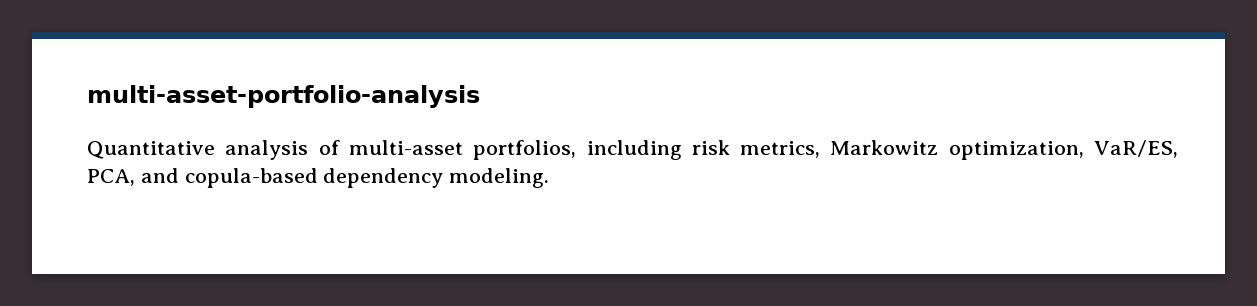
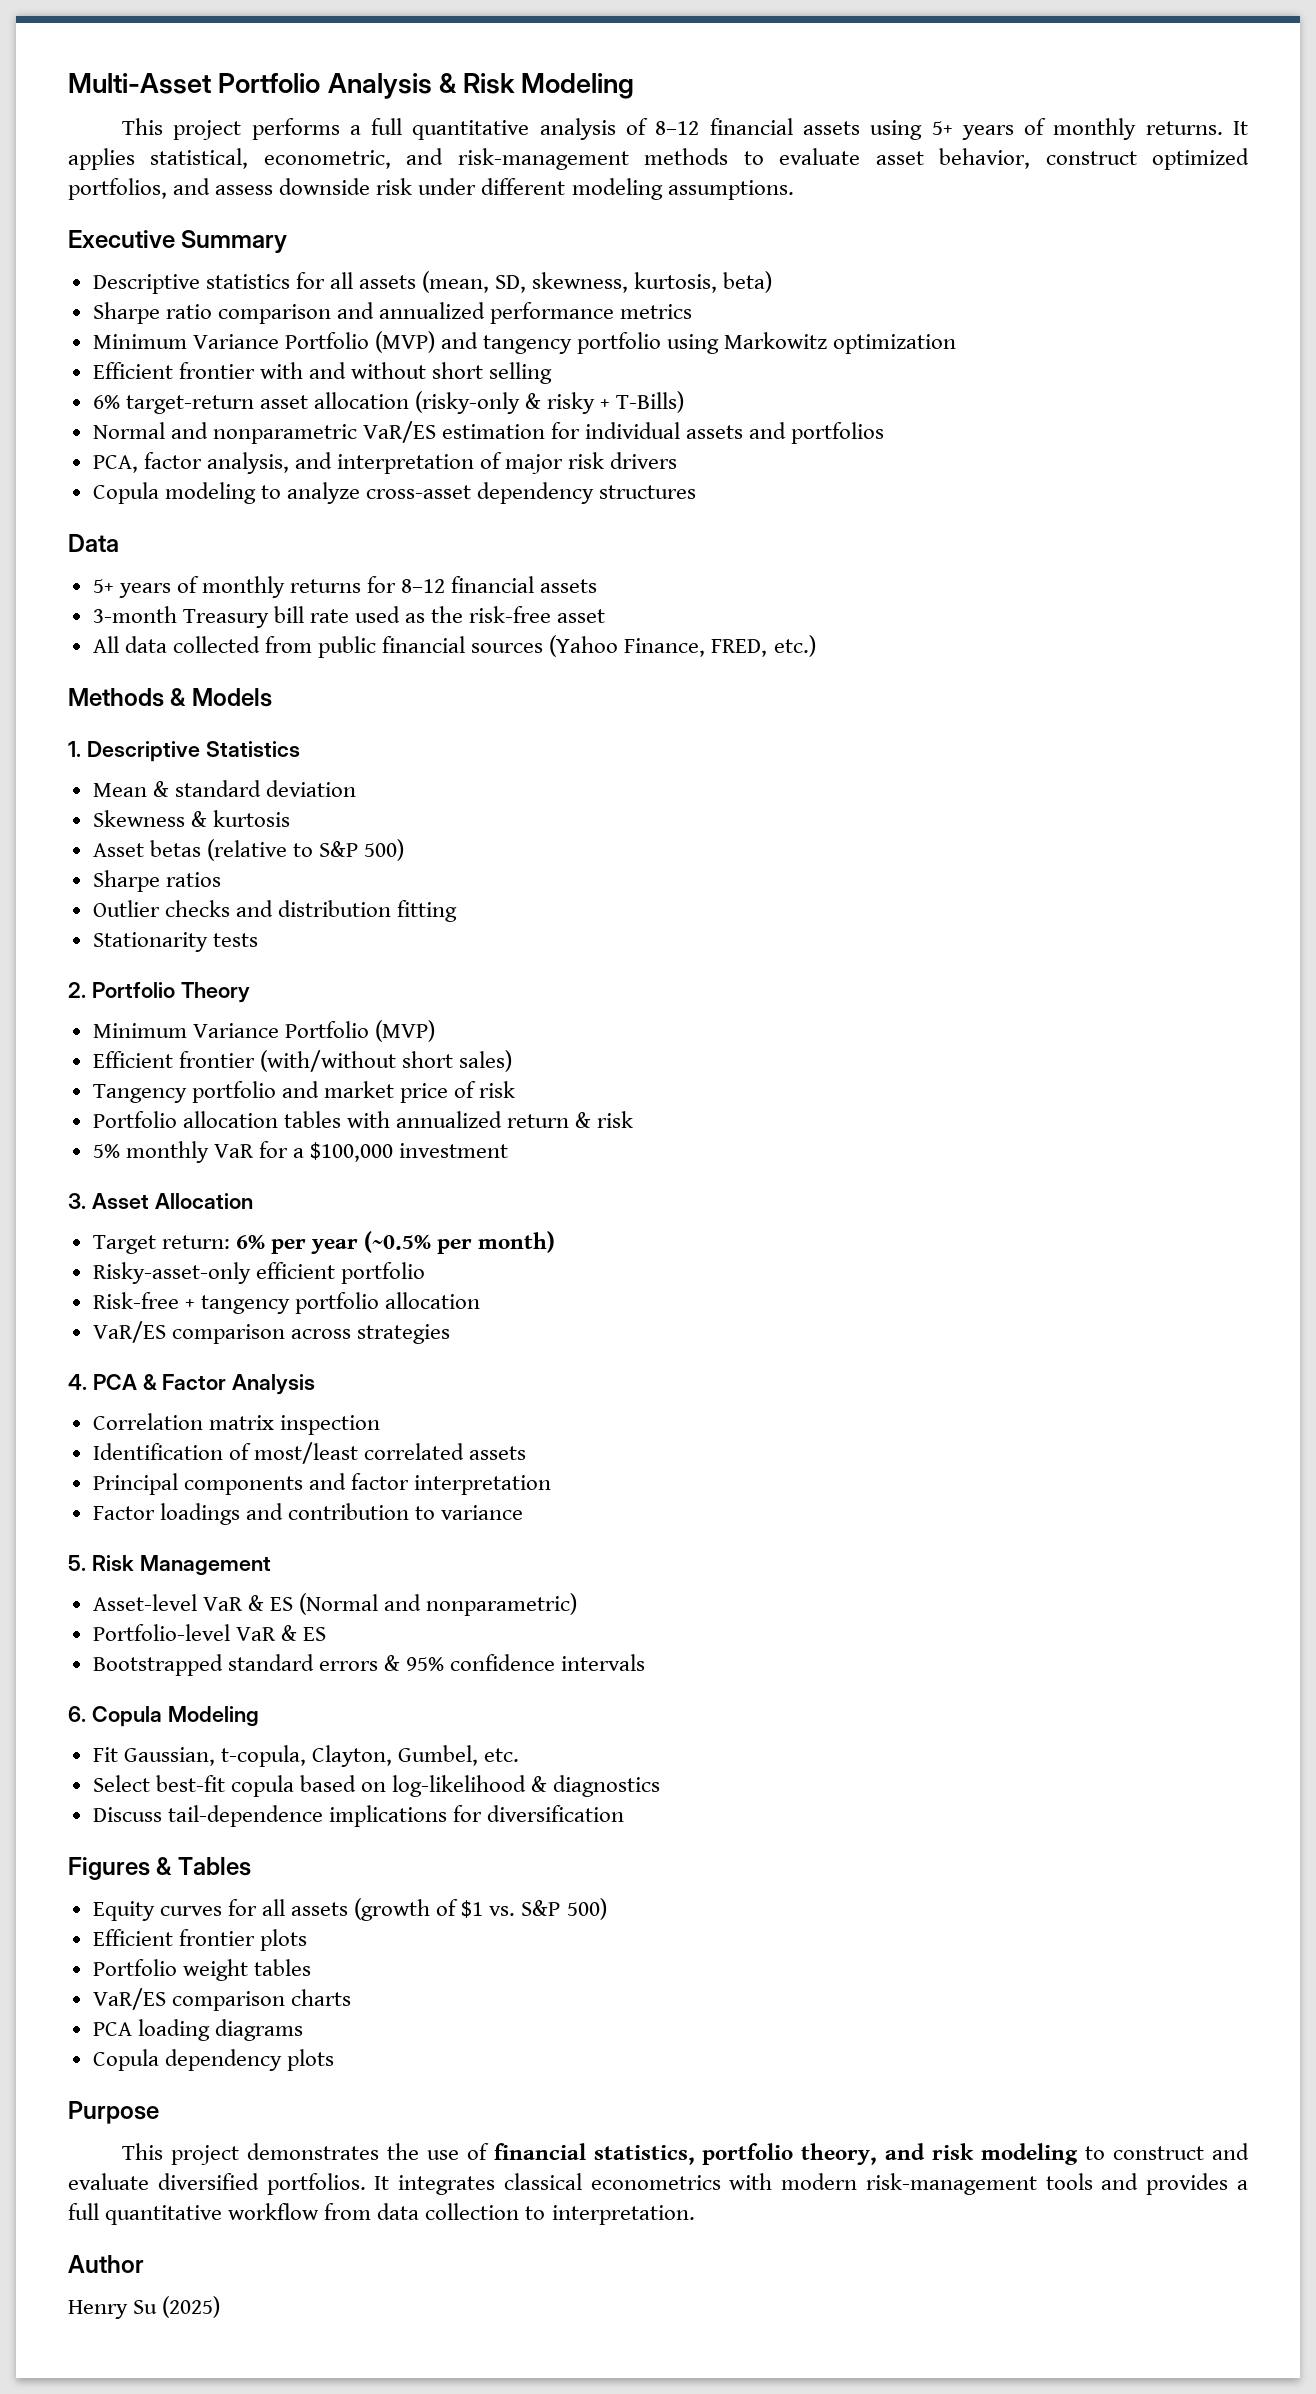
- multi-asset-portfolio-analysis
- Quantitative analysis of multi-asset portfolios, including risk metrics, Markowitz optimization, VaR/ES, PCA, and copula-based dependency modeling.
+ Multi-Asset Portfolio Analysis & Risk Modeling
+ This project performs a full quantitative analysis of 8–12 financial assets using 5+ years of monthly returns. It applies statistical, econometric, and risk-management methods to evaluate asset behavior, construct optimized portfolios, and assess downside risk under different modeling assumptions.
+ Executive Summary
+ Descriptive statistics for all assets (mean, SD, skewness, kurtosis, beta)
+ Sharpe ratio comparison and annualized performance metrics
+ Minimum Variance Portfolio (MVP) and tangency portfolio using Markowitz optimization
+ Efficient frontier with and without short selling
+ 6% target-return asset allocation (risky-only & risky + T-Bills)
+ Normal and nonparametric VaR/ES estimation for individual assets and portfolios
+ PCA, factor analysis, and interpretation of major risk drivers
+ Copula modeling to analyze cross-asset dependency structures
+ Data
+ 5+ years of monthly returns for 8–12 financial assets
+ 3-month Treasury bill rate used as the risk-free asset
+ All data collected from public financial sources (Yahoo Finance, FRED, etc.)
+ Methods & Models
+ 1. Descriptive Statistics
+ Mean & standard deviation
+ Skewness & kurtosis
+ Asset betas (relative to S&P 500)
+ Sharpe ratios
+ Outlier checks and distribution fitting
+ Stationarity tests
+ 2. Portfolio Theory
+ Minimum Variance Portfolio (MVP)
+ Efficient frontier (with/without short sales)
+ Tangency portfolio and market price of risk
+ Portfolio allocation tables with annualized return & risk
+ 5% monthly VaR for a $100,000 investment
+ 3. Asset Allocation
+ Target return: 6% per year (~0.5% per month)
+ Risky-asset-only efficient portfolio
+ Risk-free + tangency portfolio allocation
+ VaR/ES comparison across strategies
+ 4. PCA & Factor Analysis
+ Correlation matrix inspection
+ Identification of most/least correlated assets
+ Principal components and factor interpretation
+ Factor loadings and contribution to variance
+ 5. Risk Management
+ Asset-level VaR & ES (Normal and nonparametric)
+ Portfolio-level VaR & ES
+ Bootstrapped standard errors & 95% confidence intervals
+ 6. Copula Modeling
+ Fit Gaussian, t-copula, Clayton, Gumbel, etc.
+ Select best-fit copula based on log-likelihood & diagnostics
+ Discuss tail-dependence implications for diversification
+ Figures & Tables
+ Equity curves for all assets (growth of $1 vs. S&P 500)
+ Efficient frontier plots
+ Portfolio weight tables
+ VaR/ES comparison charts
+ PCA loading diagrams
+ Copula dependency plots
+ Purpose
+ This project demonstrates the use of financial statistics, portfolio theory, and risk modeling to construct and evaluate diversified portfolios. It integrates classical econometrics with modern risk-management tools and provides a full quantitative workflow from data collection to interpretation.
+ Author
+ Henry Su (2025)

